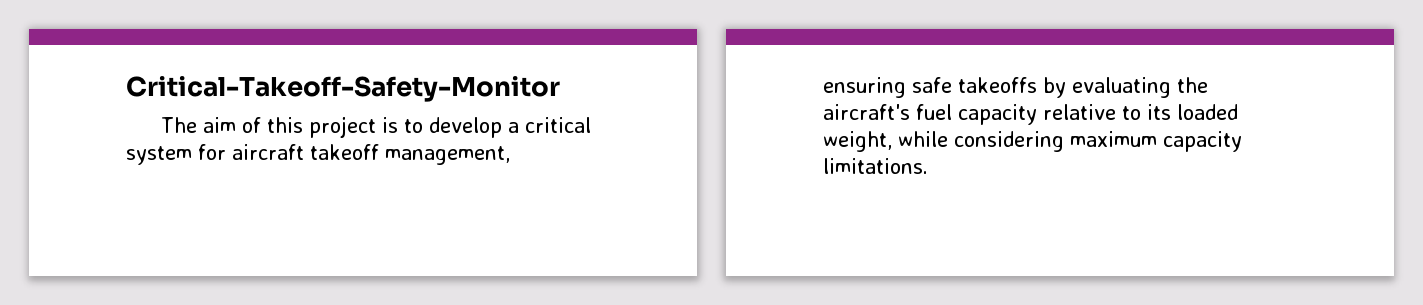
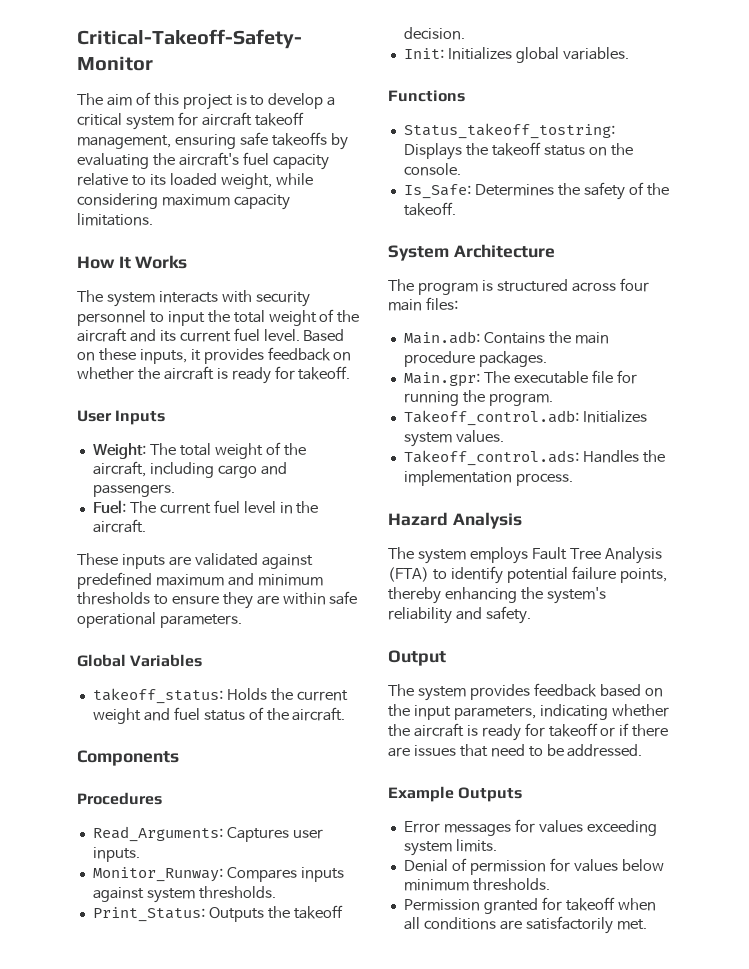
+ How It Works
+ The system interacts with security personnel to input the total weight of the aircraft and its current fuel level. Based on these inputs, it provides feedback on whether the aircraft is ready for takeoff.
+ User Inputs
+ Weight: The total weight of the aircraft, including cargo and passengers.
+ Fuel: The current fuel level in the aircraft.
+ These inputs are validated against predefined maximum and minimum thresholds to ensure they are within safe operational parameters.
+ Global Variables
+ takeoff_status: Holds the current weight and fuel status of the aircraft.
+ Components
+ Procedures
+ Read_Arguments: Captures user inputs.
+ Monitor_Runway: Compares inputs against system thresholds.
+ Print_Status: Outputs the takeoff decision.
+ Init: Initializes global variables.
+ Functions
+ Status_takeoff_tostring: Displays the takeoff status on the console.
+ Is_Safe: Determines the safety of the takeoff.
+ System Architecture
+ The program is structured across four main files:
+ Main.adb: Contains the main procedure packages.
+ Main.gpr: The executable file for running the program.
+ Takeoff_control.adb: Initializes system values.
+ Takeoff_control.ads: Handles the implementation process.
+ Hazard Analysis
+ The system employs Fault Tree Analysis (FTA) to identify potential failure points, thereby enhancing the system's reliability and safety.
+ Output
+ The system provides feedback based on the input parameters, indicating whether the aircraft is ready for takeoff or if there are issues that need to be addressed.
+ Example Outputs
+ Error messages for values exceeding system limits.
+ Denial of permission for values below minimum thresholds.
+ Permission granted for takeoff when all conditions are satisfactorily met.

